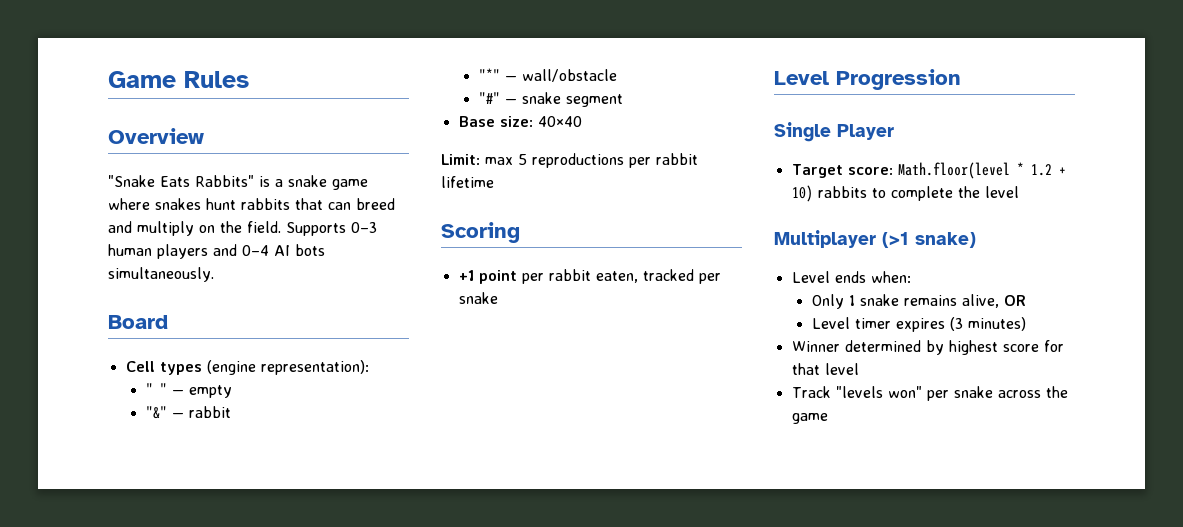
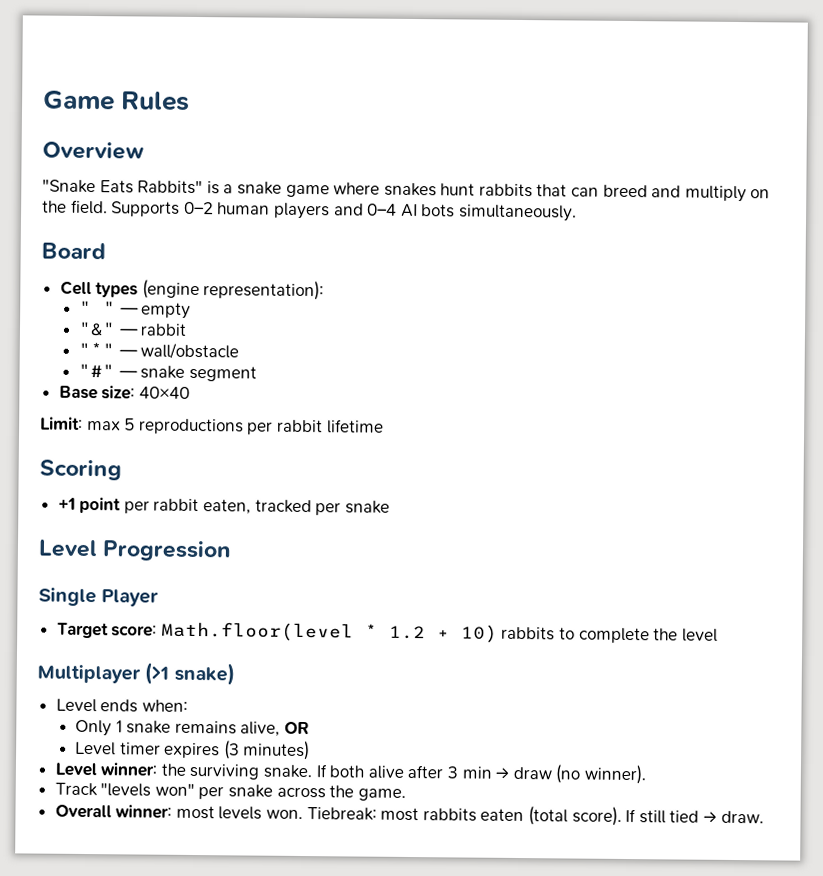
- Supports 0–3 human players and 0–4 AI bots simultaneously.
+ Supports 0–2 human players and 0–4 AI bots simultaneously.
- Winner determined by highest score for that level
+ Level winner: the surviving snake. If both alive after 3 min → draw (no winner).
- Track "levels won" per snake across the game
+ Track "levels won" per snake across the game.
+ Overall winner: most levels won. Tiebreak: most rabbits eaten (total score). If still tied → draw.

